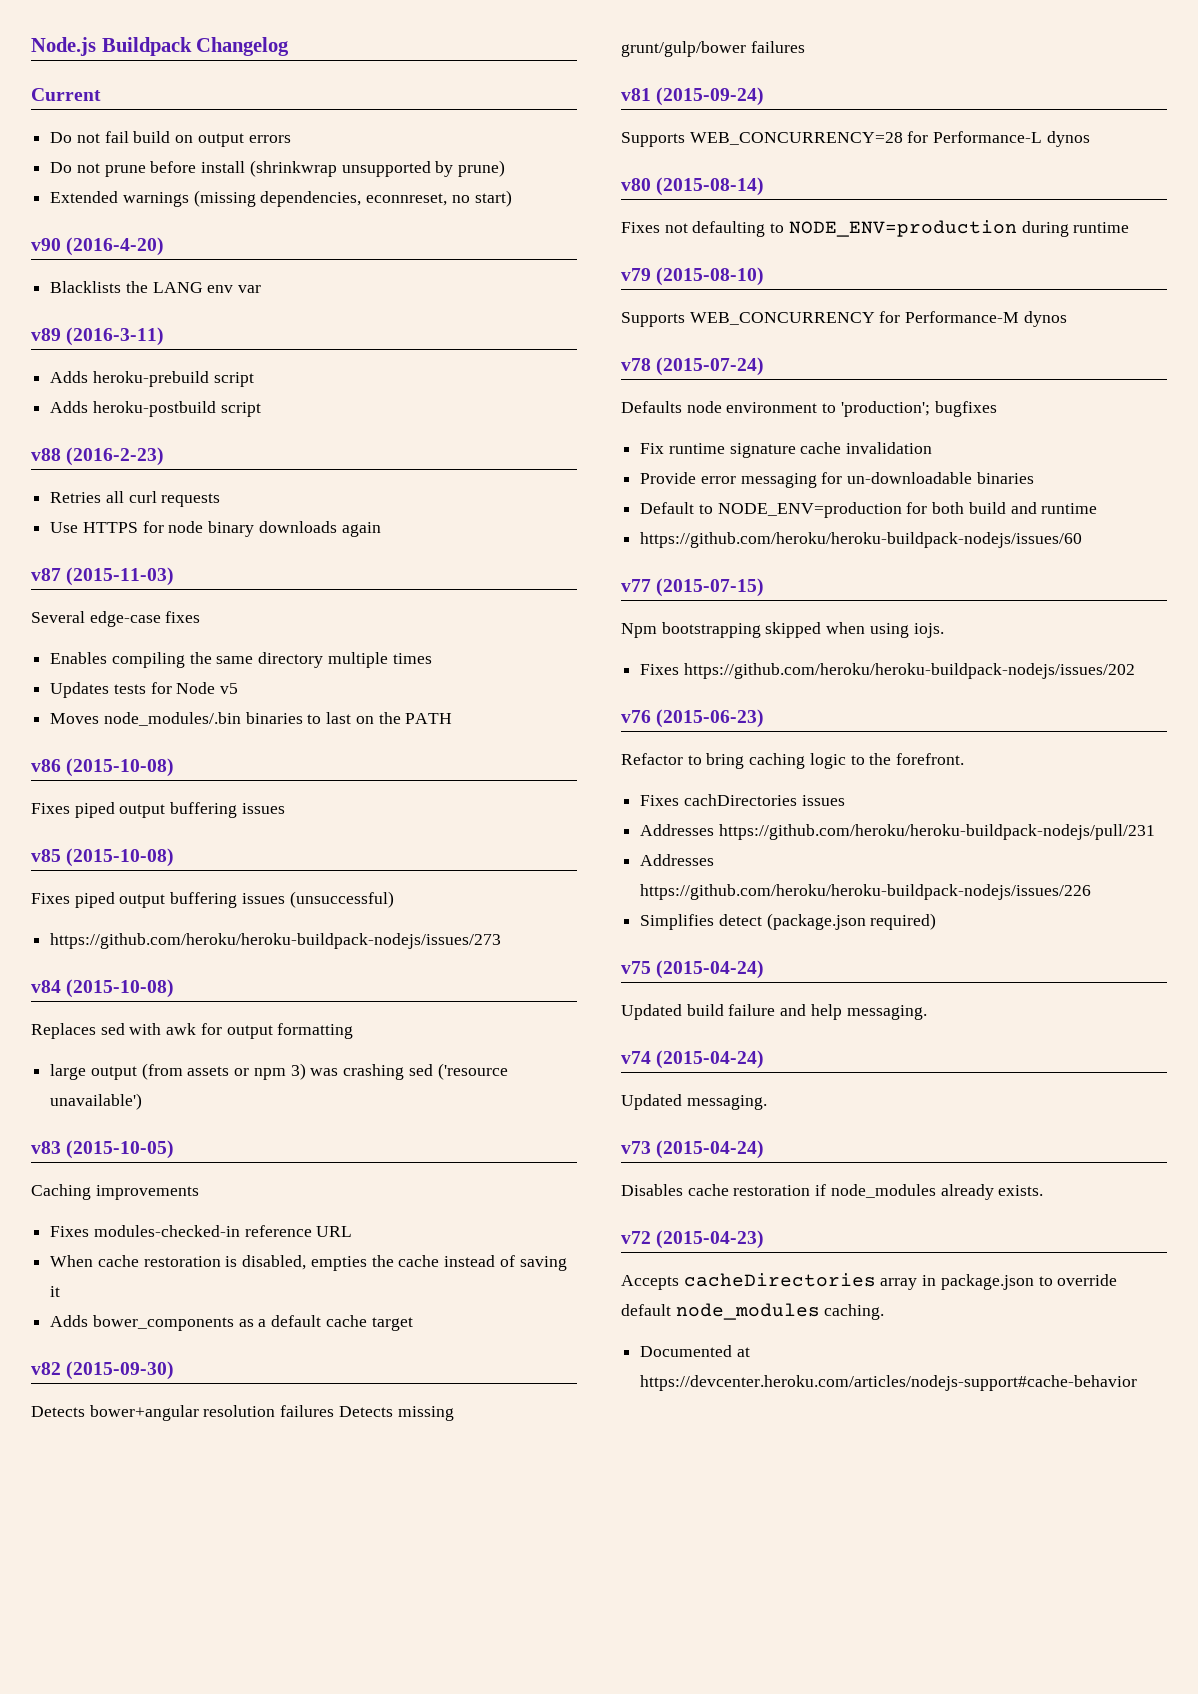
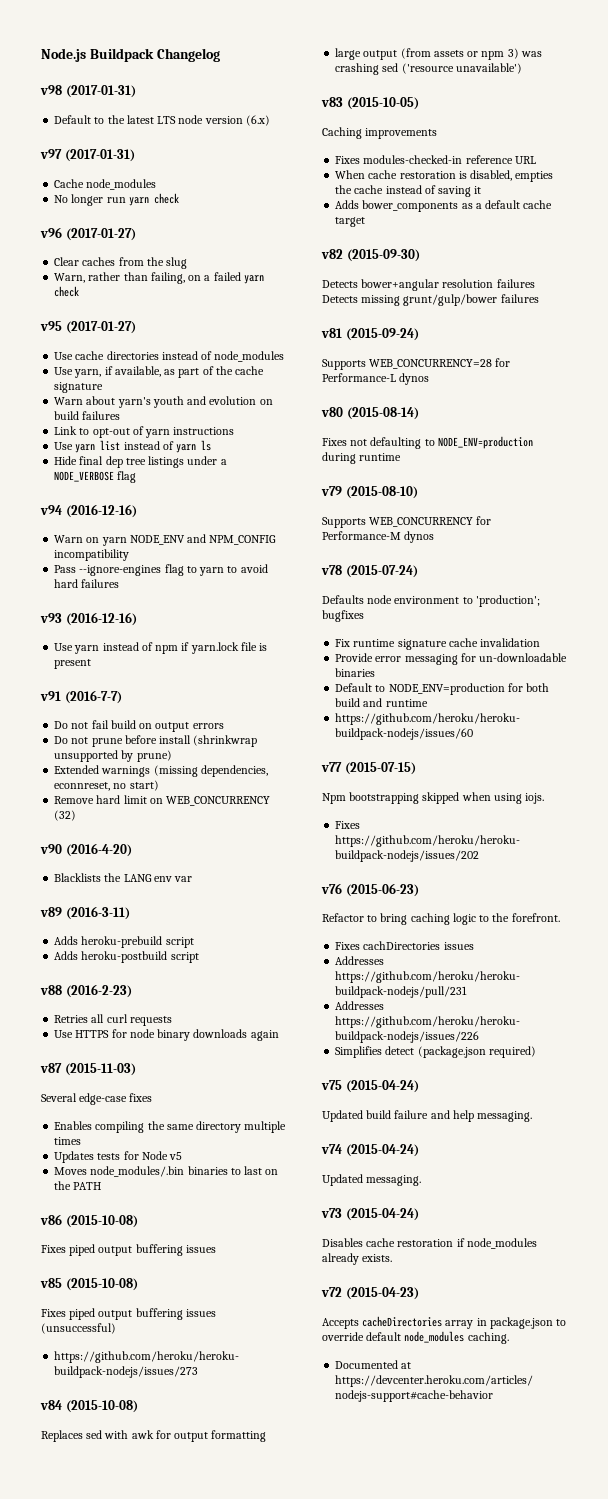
- Current
+ v98 (2017-01-31)
+ Default to the latest LTS node version (6.x)
+ v97 (2017-01-31)
+ Cache node_modules
+ No longer run yarn check
+ v96 (2017-01-27)
+ Clear caches from the slug
+ Warn, rather than failing, on a failed yarn check
+ v95 (2017-01-27)
+ Use cache directories instead of node_modules
+ Use yarn, if available, as part of the cache signature
+ Warn about yarn's youth and evolution on build failures
+ Link to opt-out of yarn instructions
+ Use yarn list instead of yarn ls
+ Hide final dep tree listings under a NODE_VERBOSE flag
+ v94 (2016-12-16)
+ Warn on yarn NODE_ENV and NPM_CONFIG incompatibility
+ Pass --ignore-engines flag to yarn to avoid hard failures
+ v93 (2016-12-16)
+ Use yarn instead of npm if yarn.lock file is present
+ v91 (2016-7-7)
+ Remove hard limit on WEB_CONCURRENCY (32)

